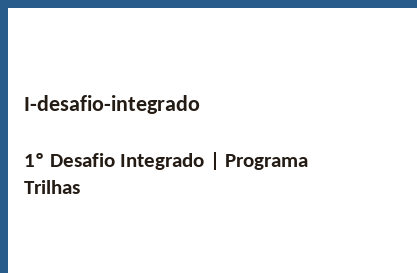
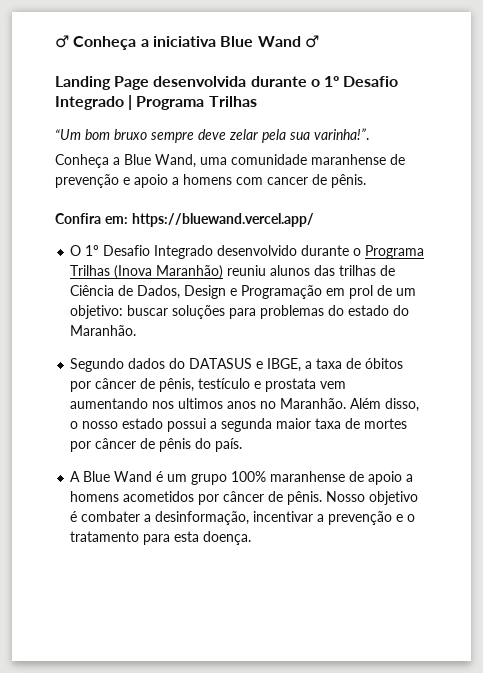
- I-desafio-integrado
- 1º Desafio Integrado | Programa Trilhas
+ ♂ Conheça a iniciativa Blue Wand ♂
+ Landing Page desenvolvida durante o 1º Desafio Integrado | Programa Trilhas
+ “Um bom bruxo sempre deve zelar pela sua varinha!”.
+ Conheça a Blue Wand, uma comunidade maranhense de prevenção e apoio a homens com cancer de pênis.
+ Confira em: https://bluewand.vercel.app/
+ O 1º Desafio Integrado desenvolvido durante o Programa Trilhas (Inova Maranhão) reuniu alunos das trilhas de Ciência de Dados, Design e Programação em prol de um objetivo: buscar soluções para problemas do estado do Maranhão.
+ Segundo dados do DATASUS e IBGE, a taxa de óbitos por câncer de pênis, testículo e prostata vem aumentando nos ultimos anos no Maranhão. Além disso, o nosso estado possui a segunda maior taxa de mortes por câncer de pênis do país.
+ A Blue Wand é um grupo 100% maranhense de apoio a homens acometidos por câncer de pênis. Nosso objetivo é combater a desinformação, incentivar a prevenção e o tratamento para esta doença.

